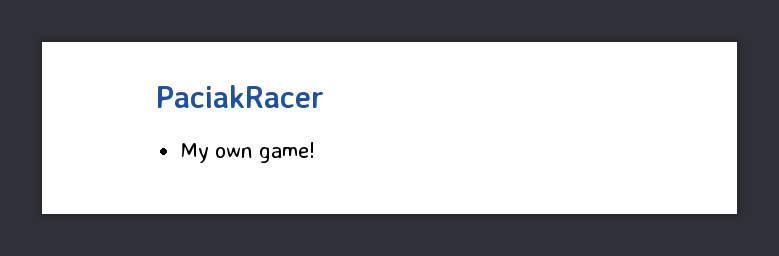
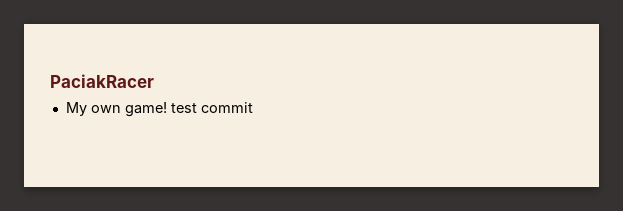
- My own game!
+ My own game! test commit

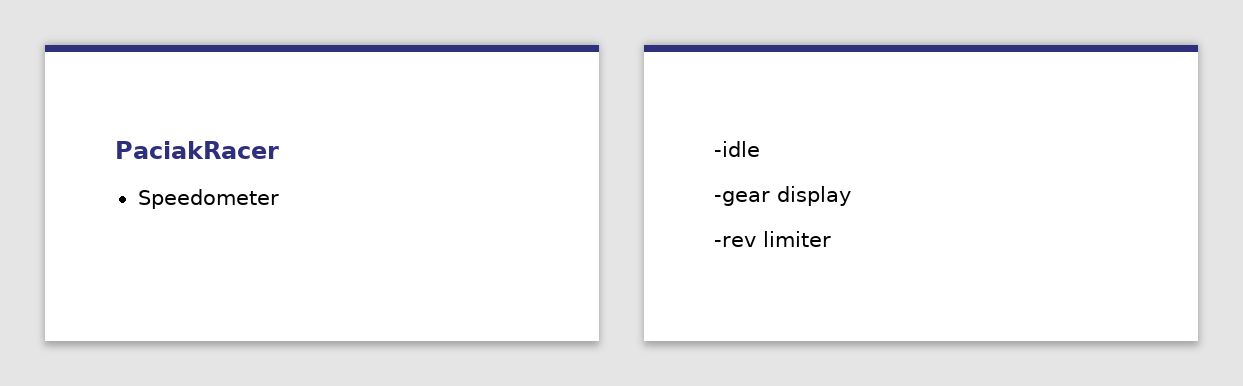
- My own game! test commit
+ Speedometer
+ -idle
+ -gear display
+ -rev limiter

